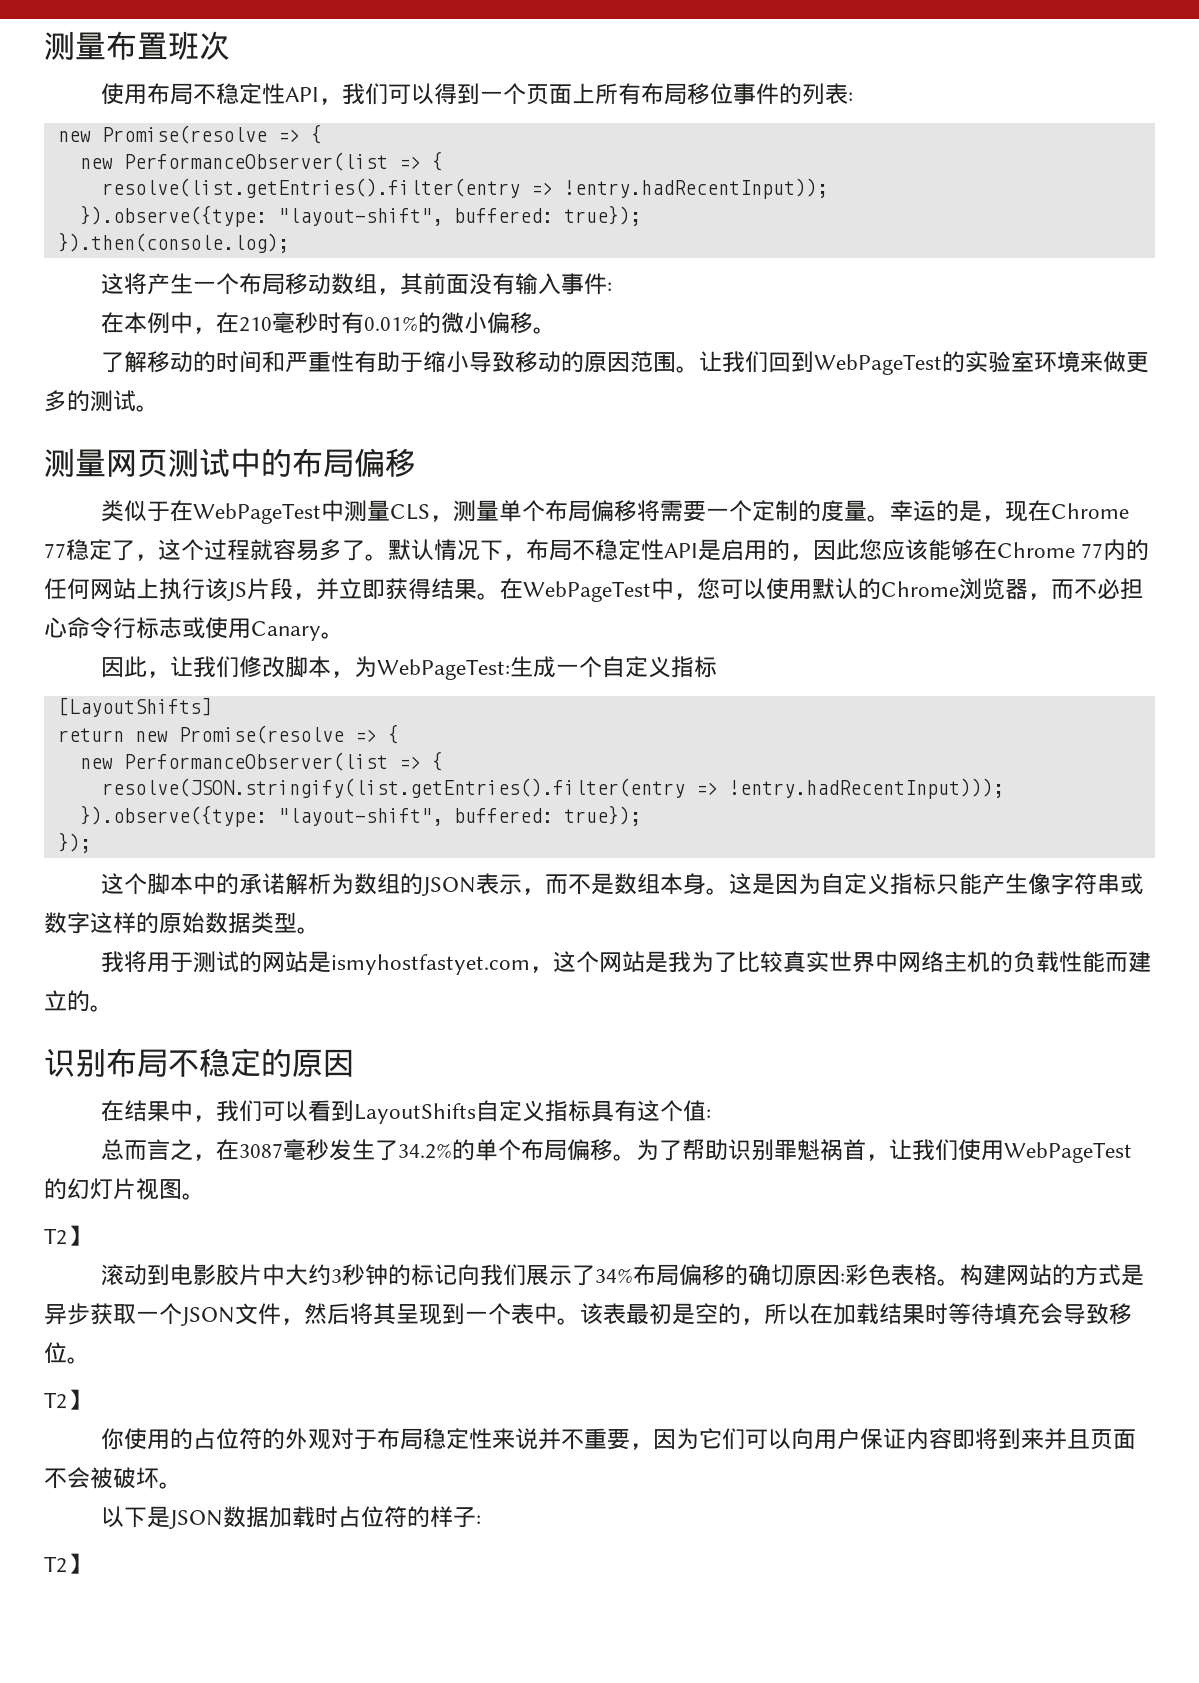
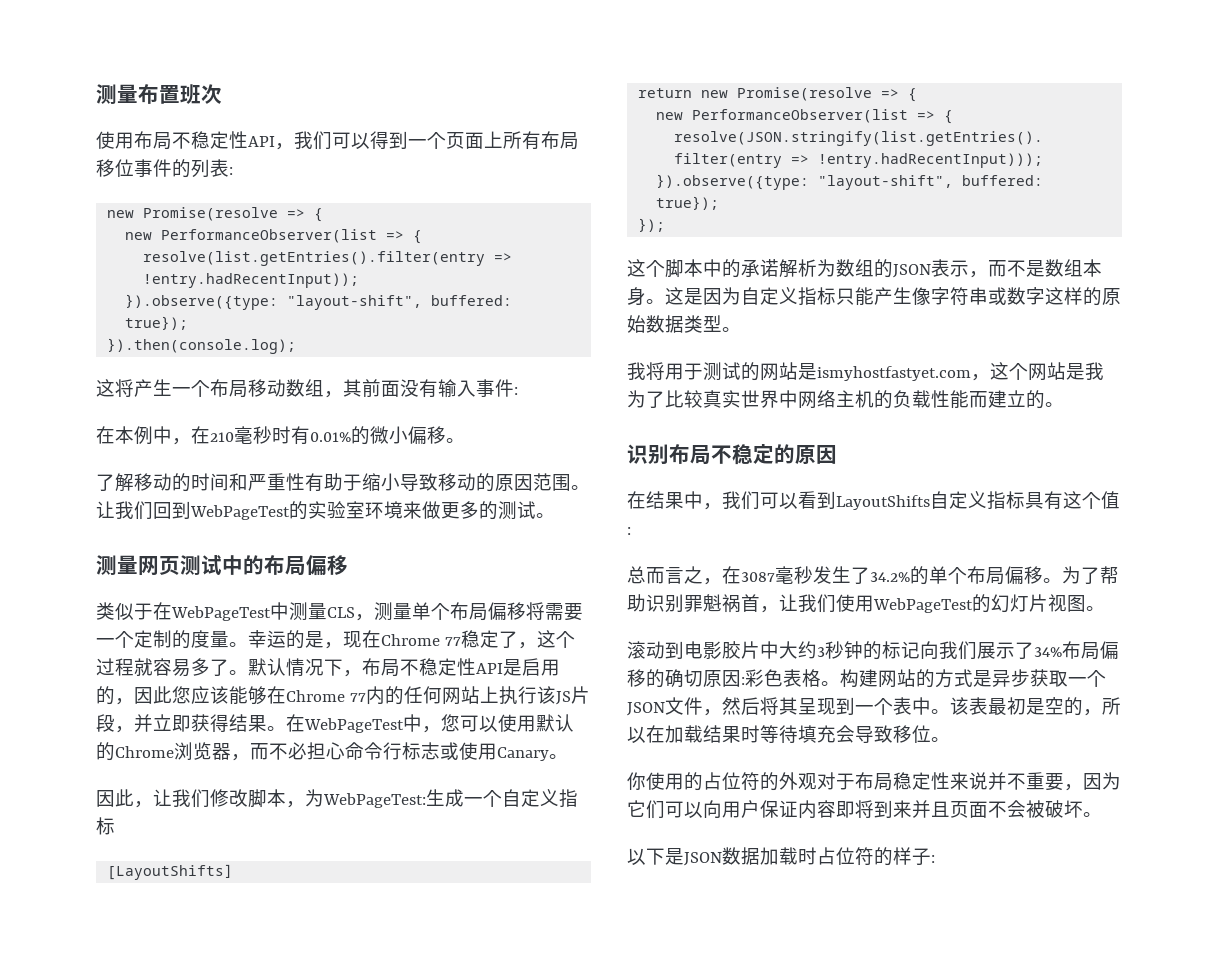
  为了帮助识别罪魁祸首，让我们使用WebPageTest的幻灯片视图。
- T2】
  该表最初是空的，所以在加载结果时等待填充会导致移位。
- T2】
  以下是JSON数据加载时占位符的样子:
- T2】

